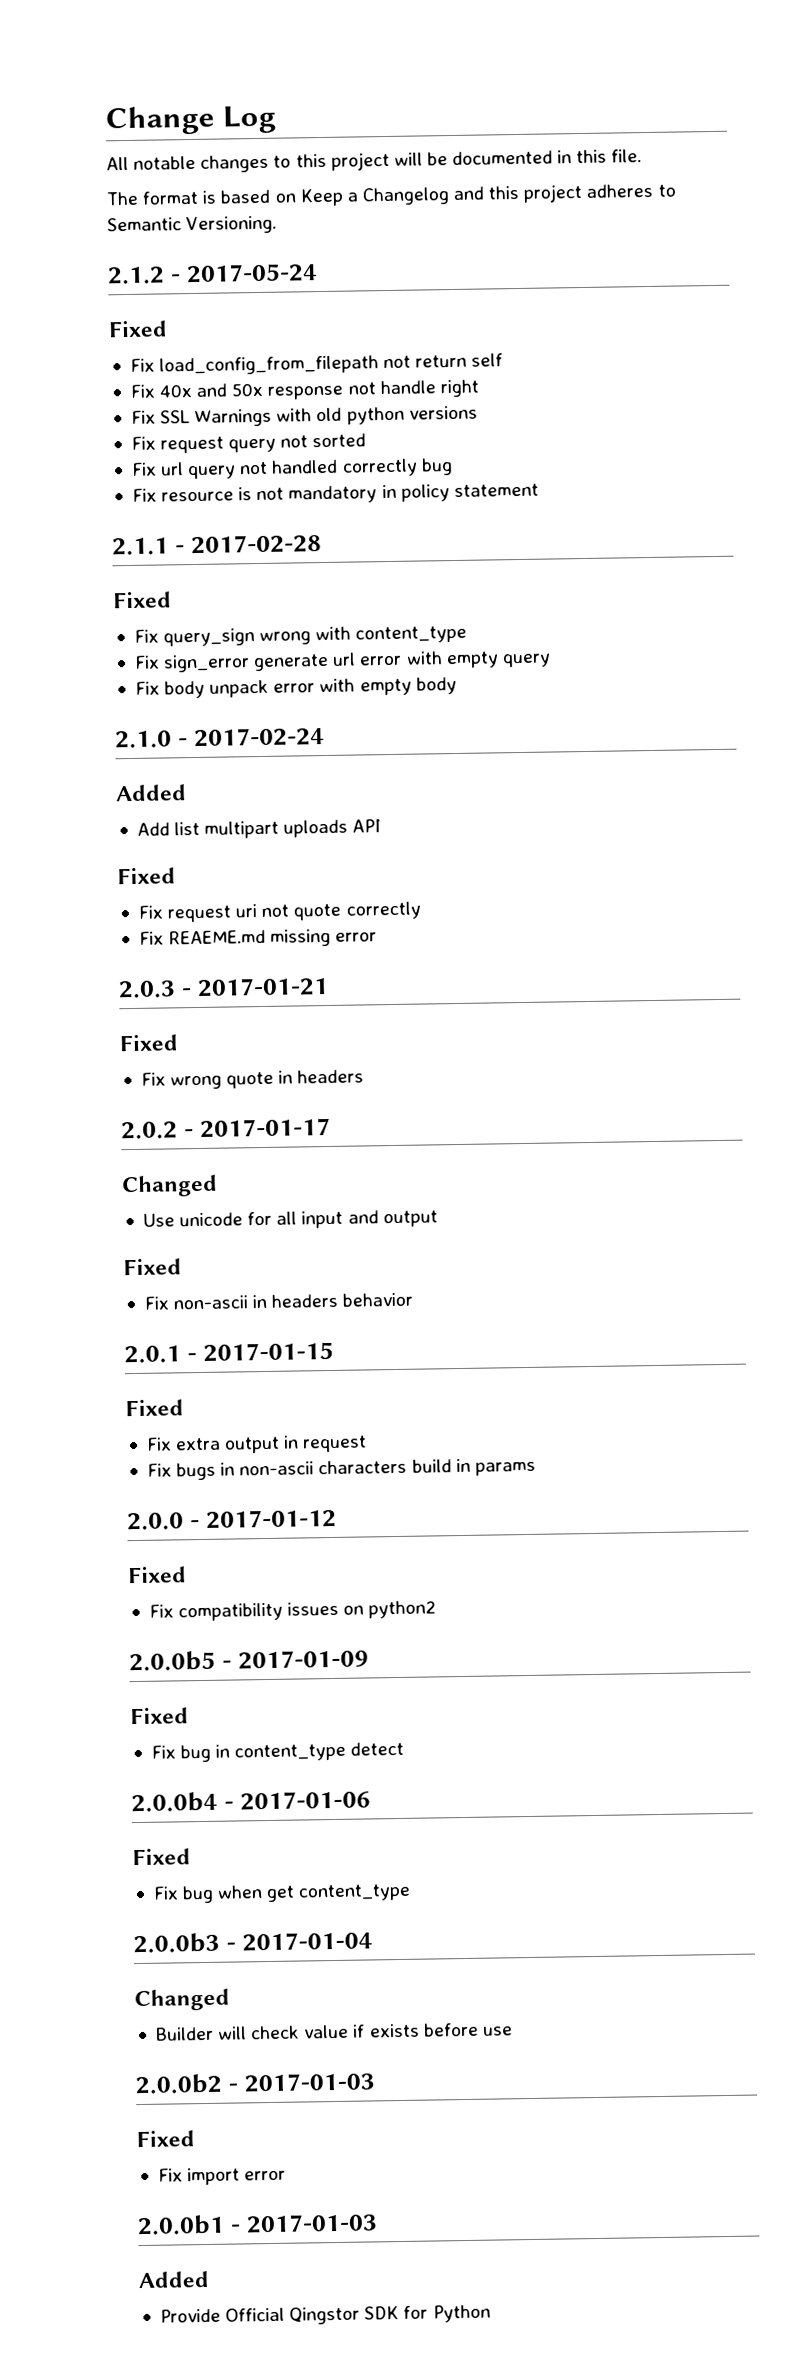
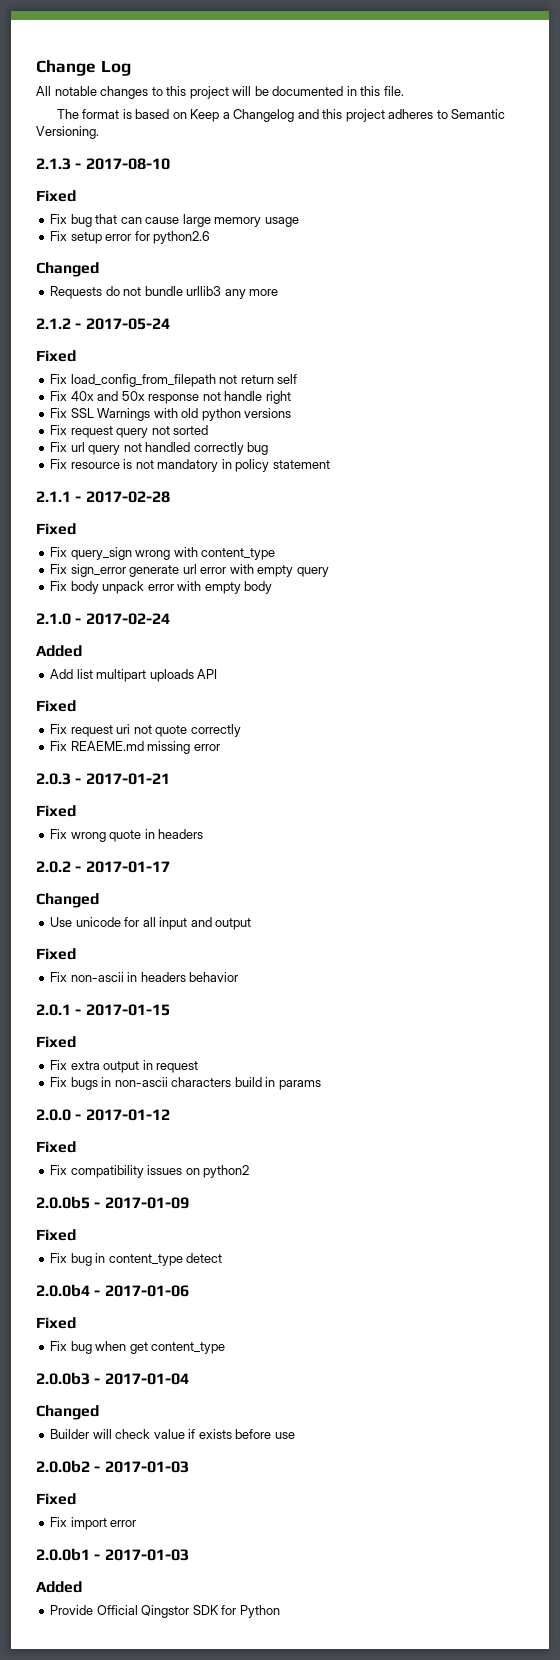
+ 2.1.3 - 2017-08-10
+ Fixed
+ Fix bug that can cause large memory usage
+ Fix setup error for python2.6
+ Changed
+ Requests do not bundle urllib3 any more

